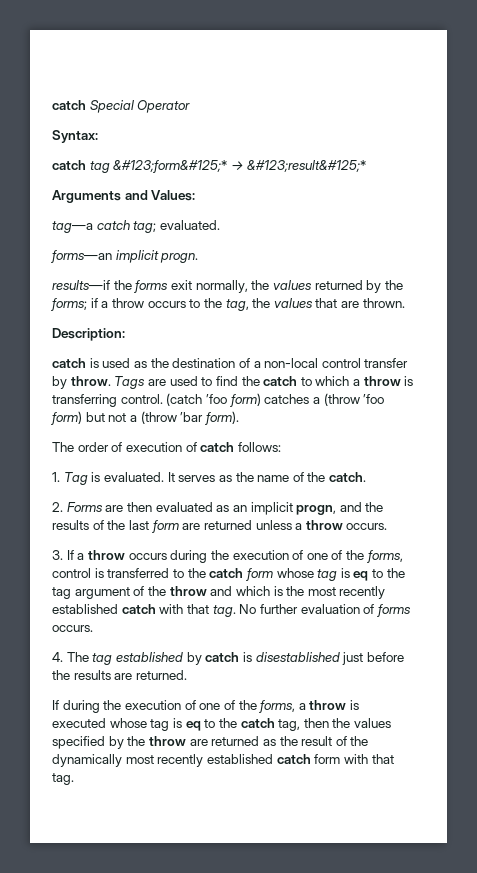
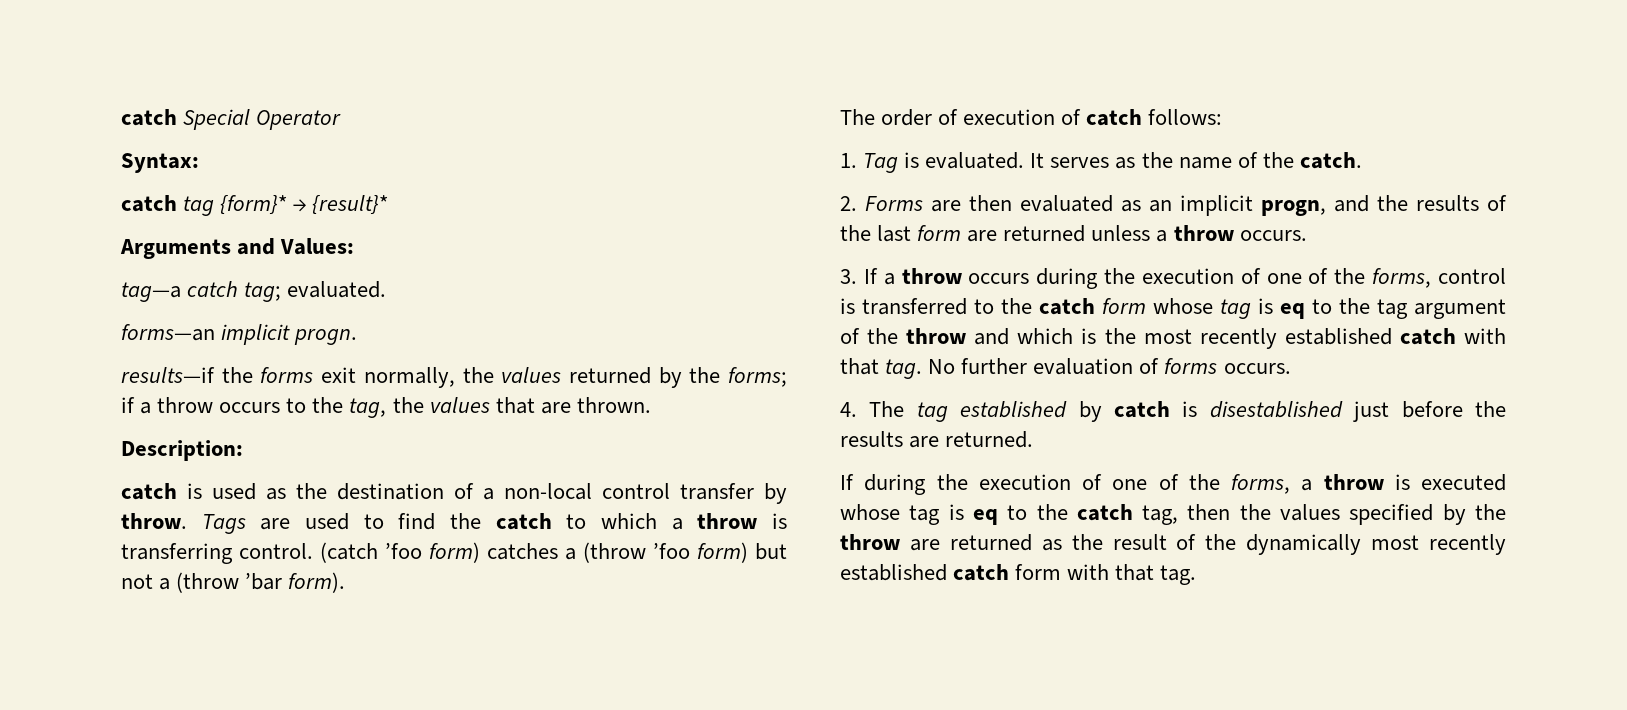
- catch tag &#123;form&#125;* → &#123;result&#125;*
+ catch tag {form}* → {result}*

